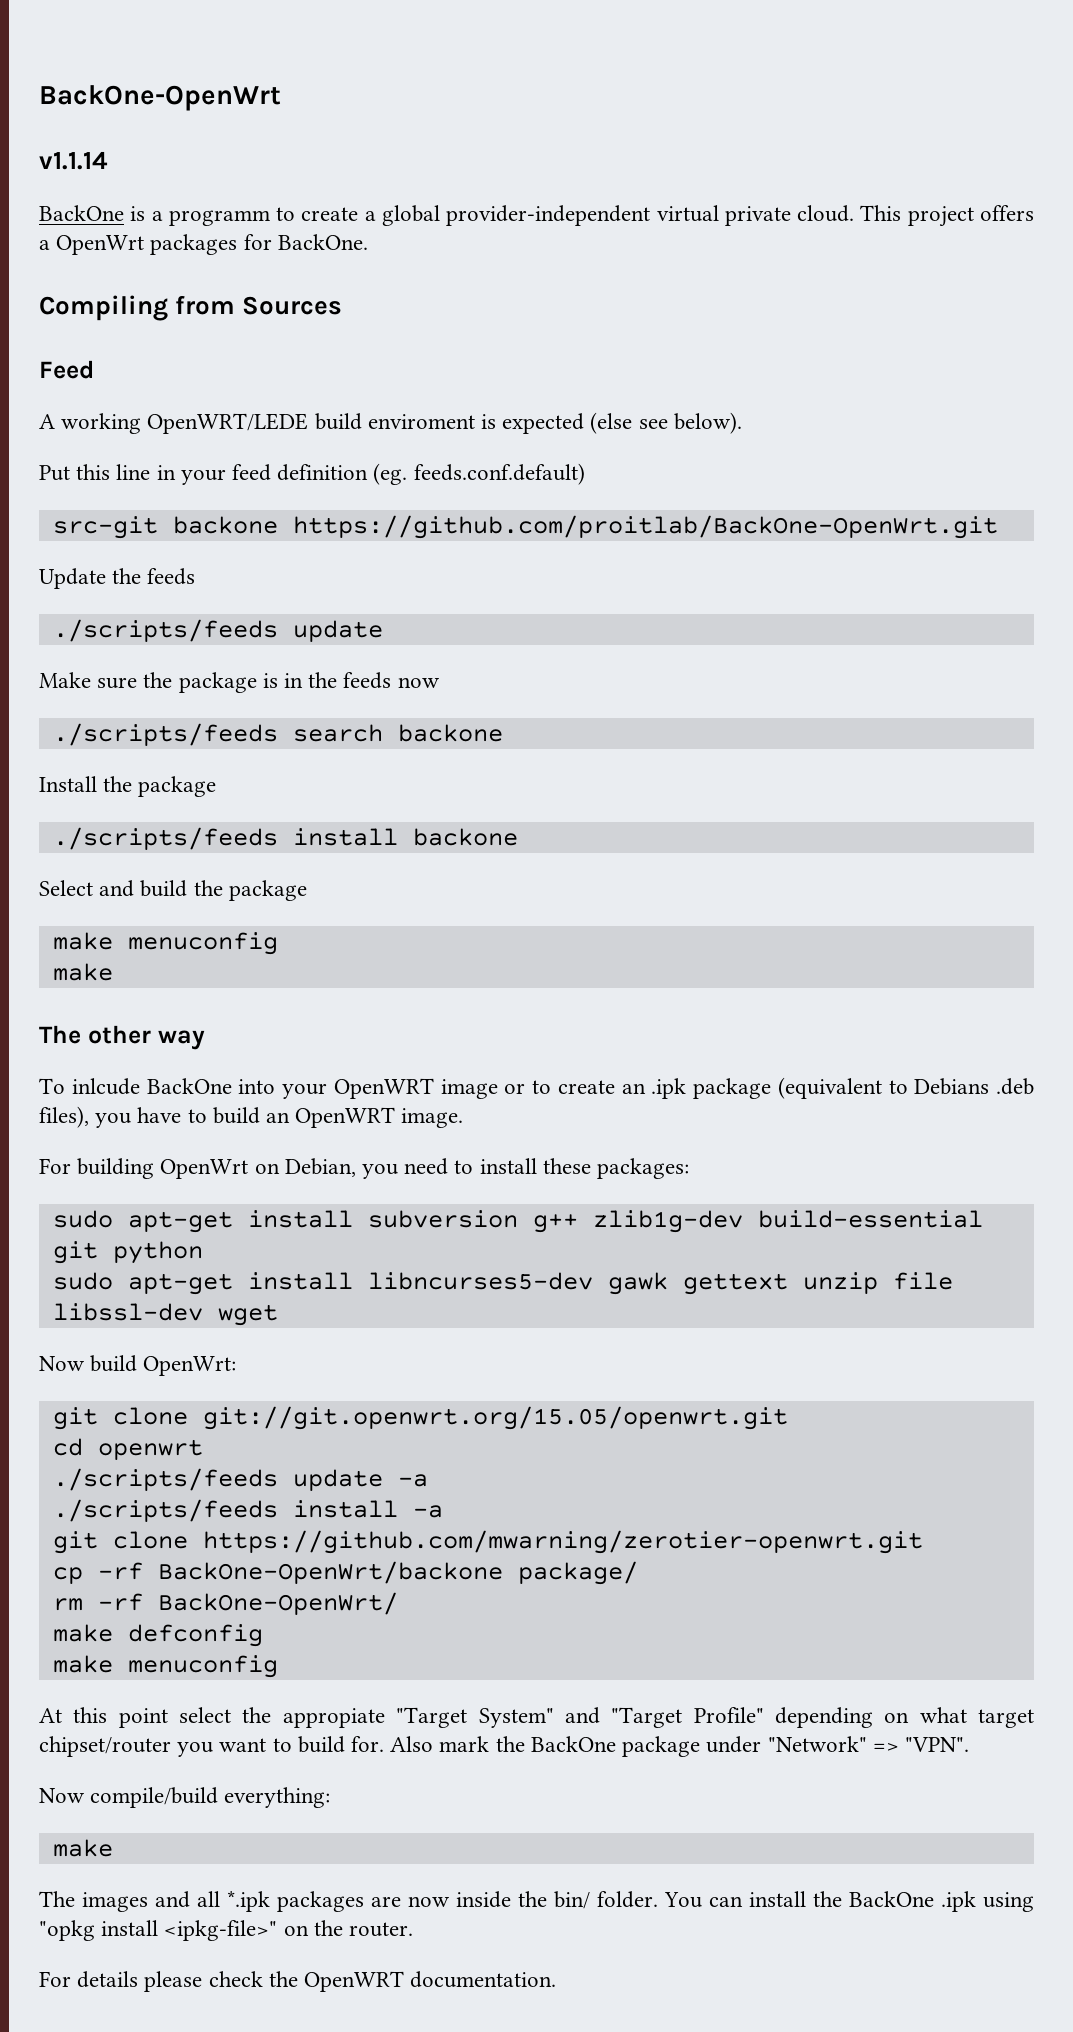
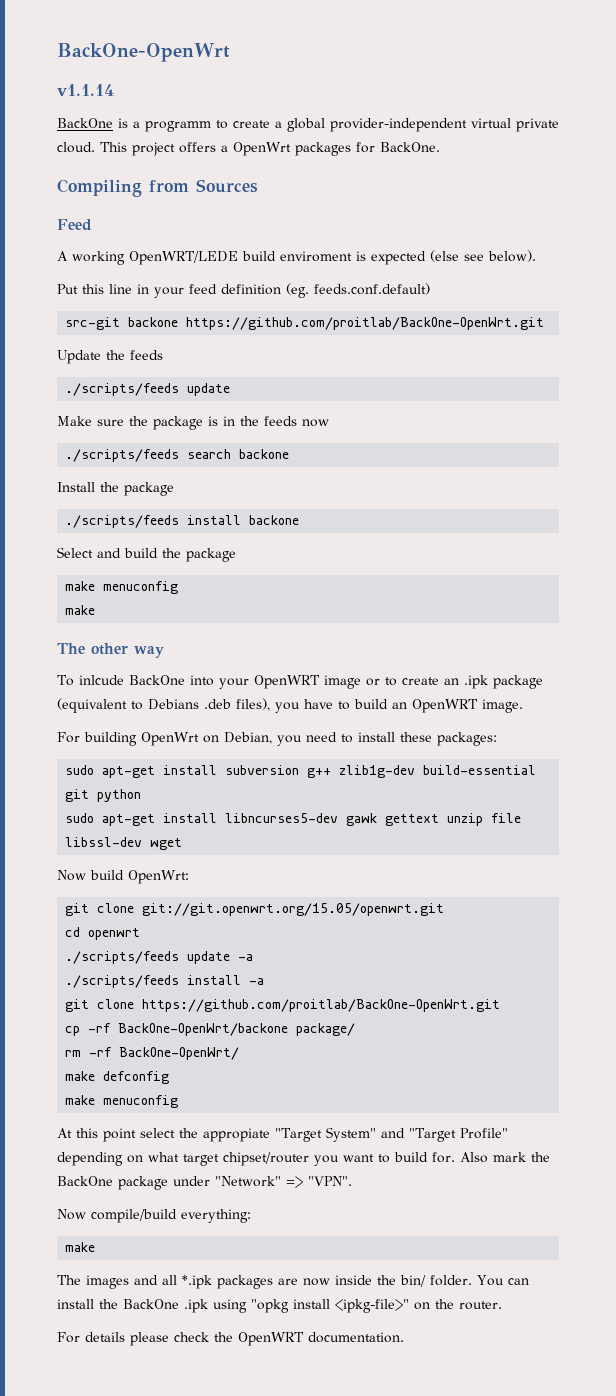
- git clone https://github.com/mwarning/zerotier-openwrt.git
+ git clone https://github.com/proitlab/BackOne-OpenWrt.git

